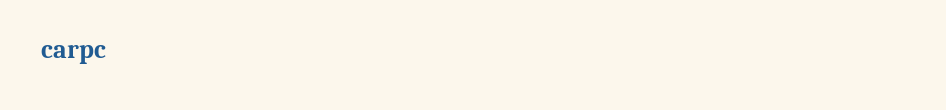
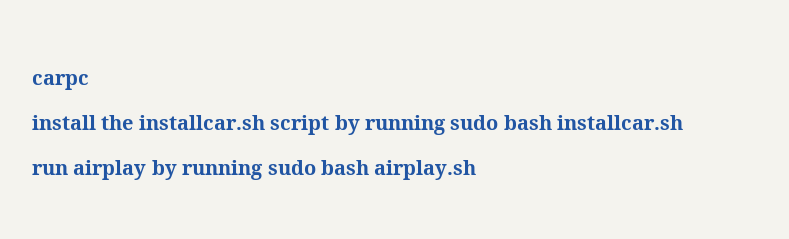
+ install the installcar.sh script by running sudo bash installcar.sh
+ run airplay by running sudo bash airplay.sh

